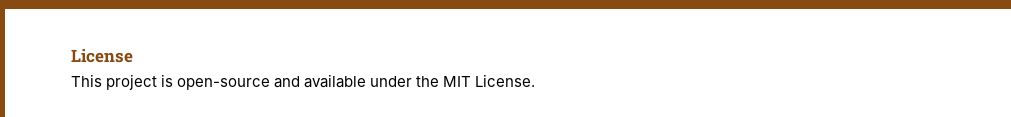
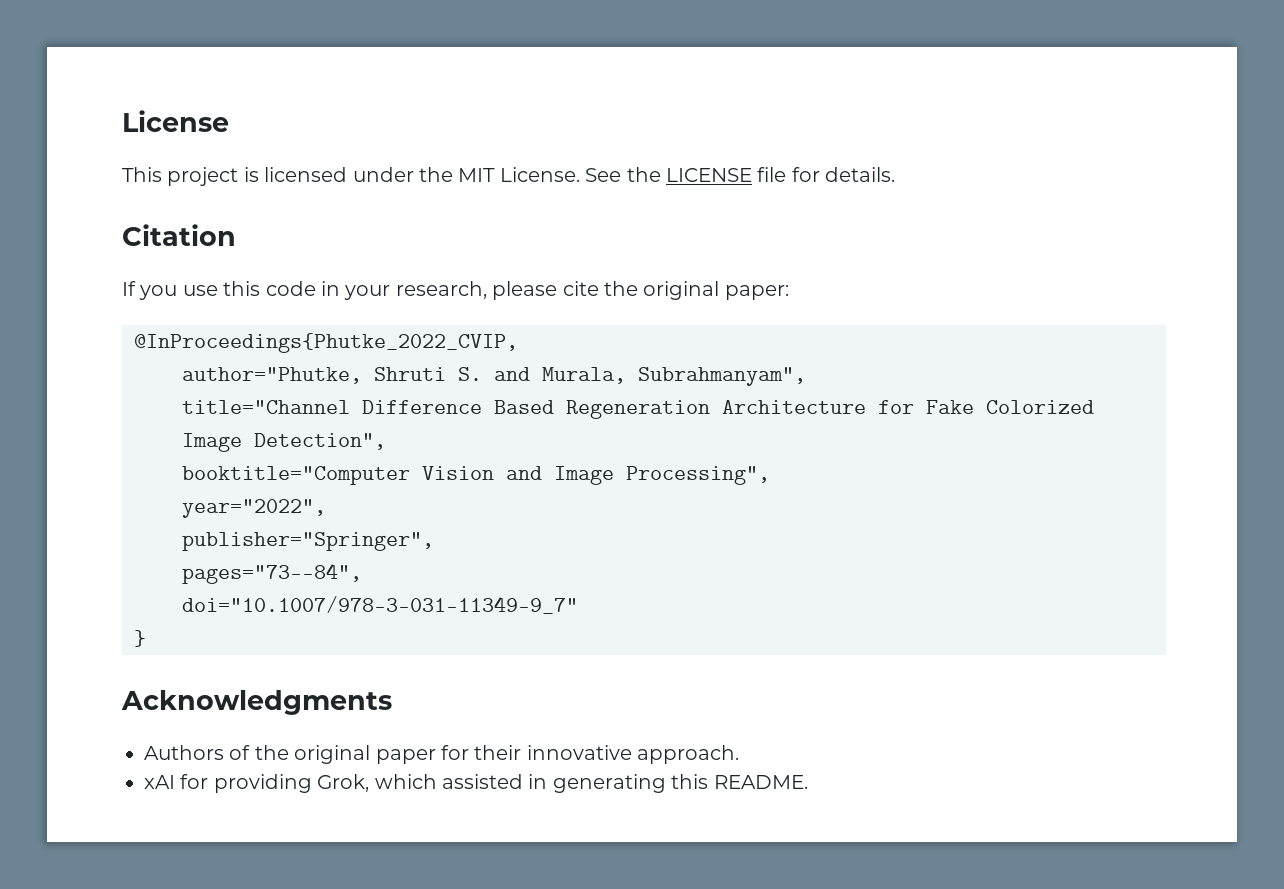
- This project is open-source and available under the MIT License.
+ This project is licensed under the MIT License.
+ See the LICENSE file for details.
+ Citation
+ If you use this code in your research, please cite the original paper:
+ @InProceedings{Phutke_2022_CVIP,
+ author="Phutke, Shruti S. and Murala, Subrahmanyam",
+ title="Channel Difference Based Regeneration Architecture for Fake Colorized Image Detection",
+ booktitle="Computer Vision and Image Processing",
+ year="2022",
+ publisher="Springer",
+ pages="73--84",
+ doi="10.1007/978-3-031-11349-9_7"
+ }
+ Acknowledgments
+ Authors of the original paper for their innovative approach.
+ xAI for providing Grok, which assisted in generating this README.

